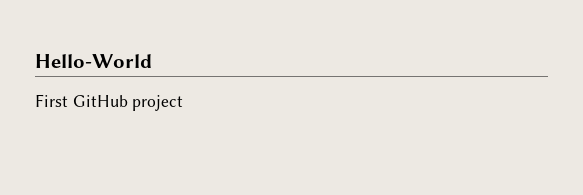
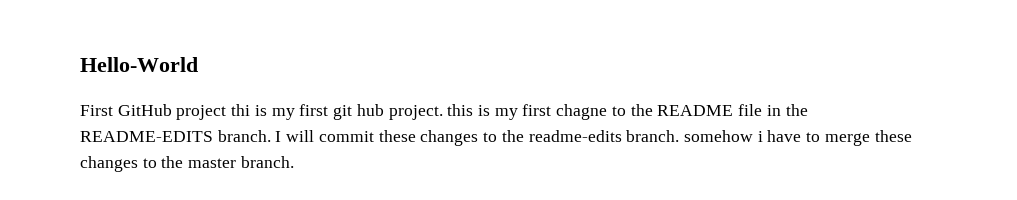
- First GitHub project
+ First GitHub project thi is my first git hub project. this is my first chagne to the README file in the README-EDITS branch. I will commit these changes to the readme-edits branch. somehow i have to merge these changes to the master branch.

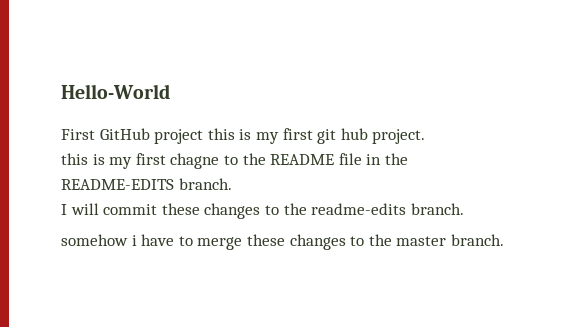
- First GitHub project thi is my first git hub project. this is my first chagne to the README file in the README-EDITS branch. I will commit these changes to the readme-edits branch. somehow i have to merge these changes to the master branch.
+ First GitHub project this is my first git hub project.
+ this is my first chagne to the README file in the README-EDITS branch.
+ I will commit these changes to the readme-edits branch.
+ somehow i have to merge these changes to the master branch.

